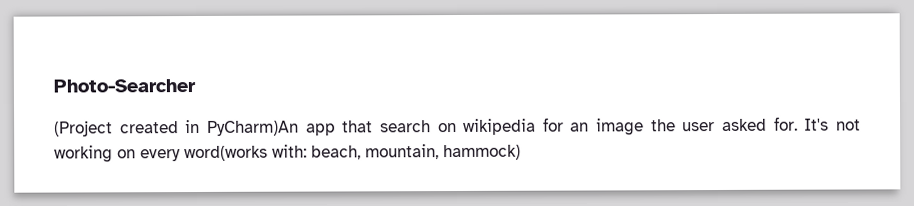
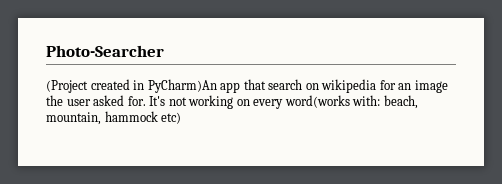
- It's not working on every word(works with: beach, mountain, hammock)
+ It's not working on every word(works with: beach, mountain, hammock etc)

